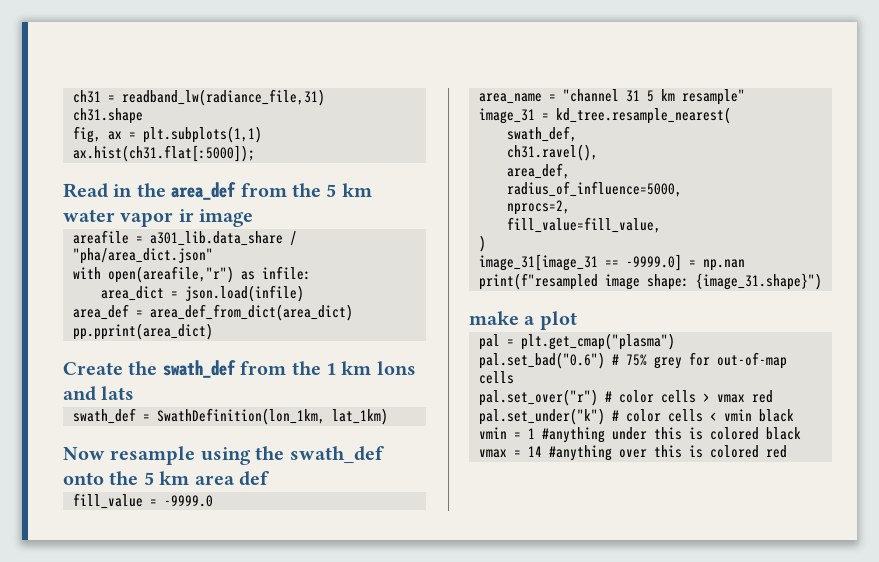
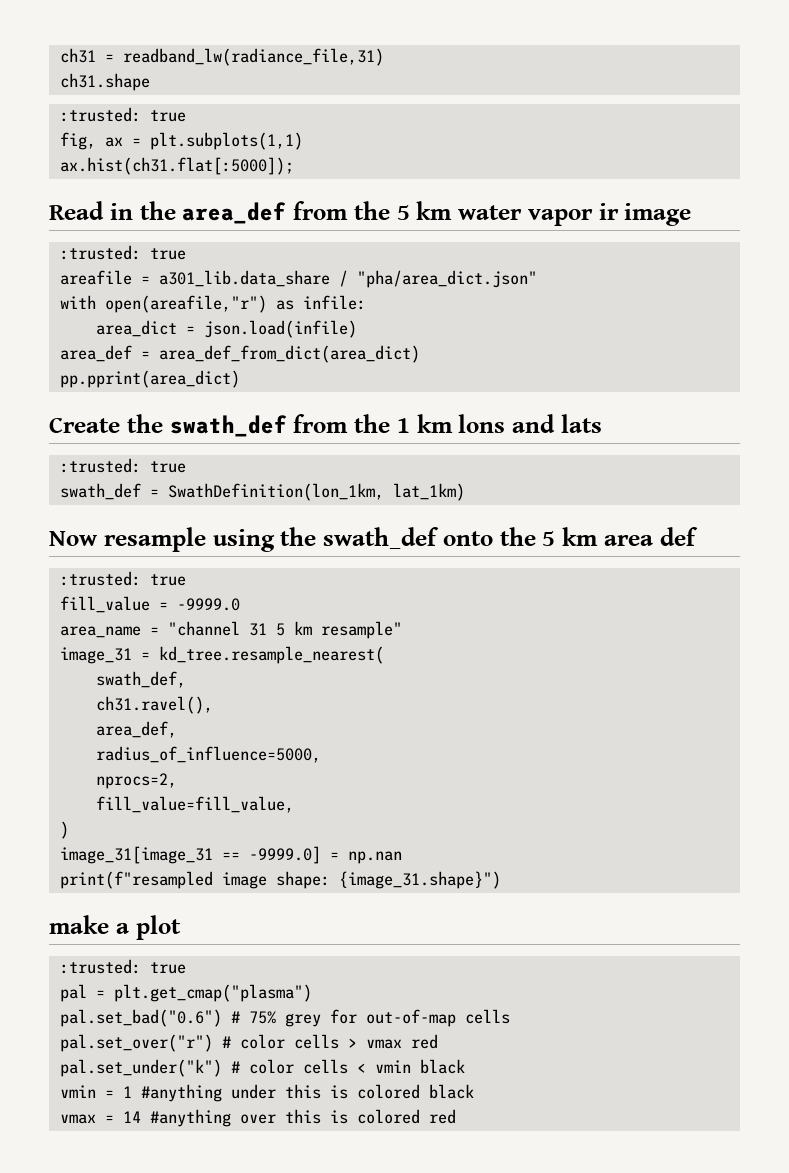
  ch31.shape
+ :trusted: true
  Read in the area_def from the 5 km water vapor ir image
+ :trusted: true
  Create the swath_def from the 1 km lons and lats
+ :trusted: true
  Now resample using the swath_def onto the 5 km area def
+ :trusted: true
  make a plot
+ :trusted: true

